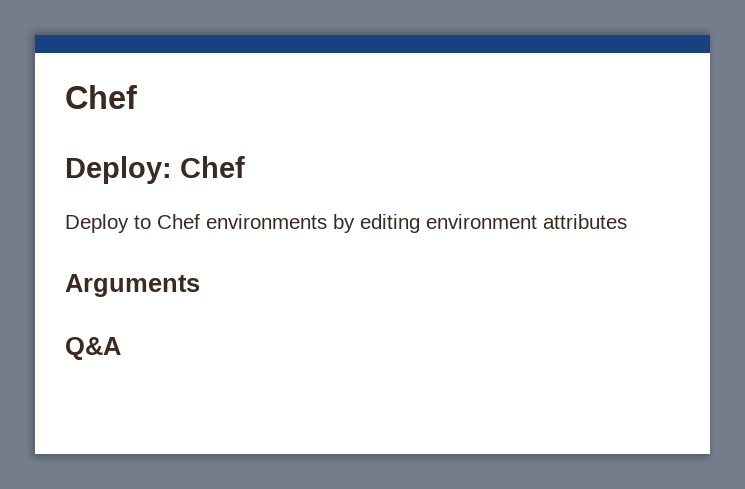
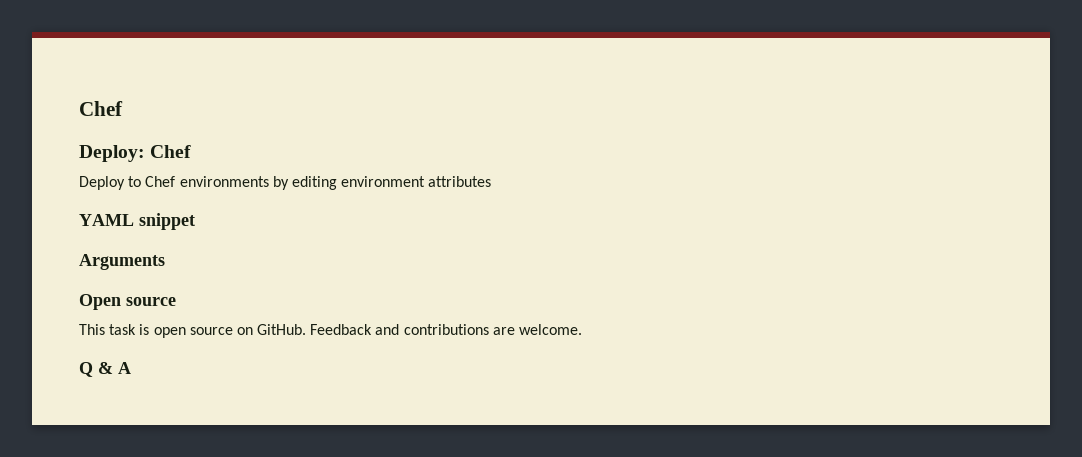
+ YAML snippet
- Q&A
+ Open source
+ This task is open source on GitHub. Feedback and contributions are welcome.
+ Q & A

